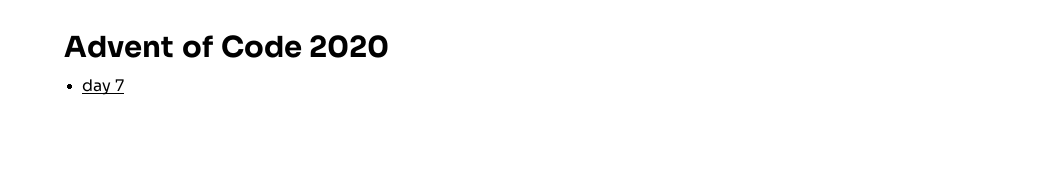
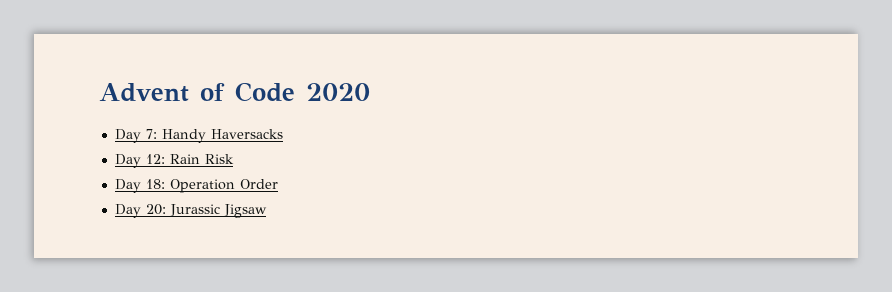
- day 7
+ Day 7: Handy Haversacks
+ Day 12: Rain Risk
+ Day 18: Operation Order
+ Day 20: Jurassic Jigsaw

